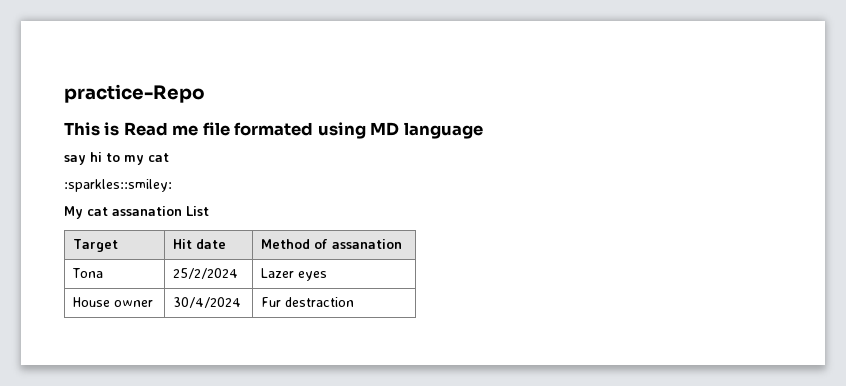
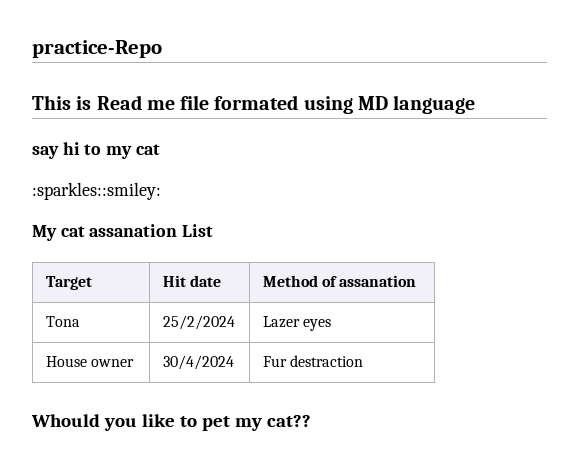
+ Whould you like to pet my cat??

